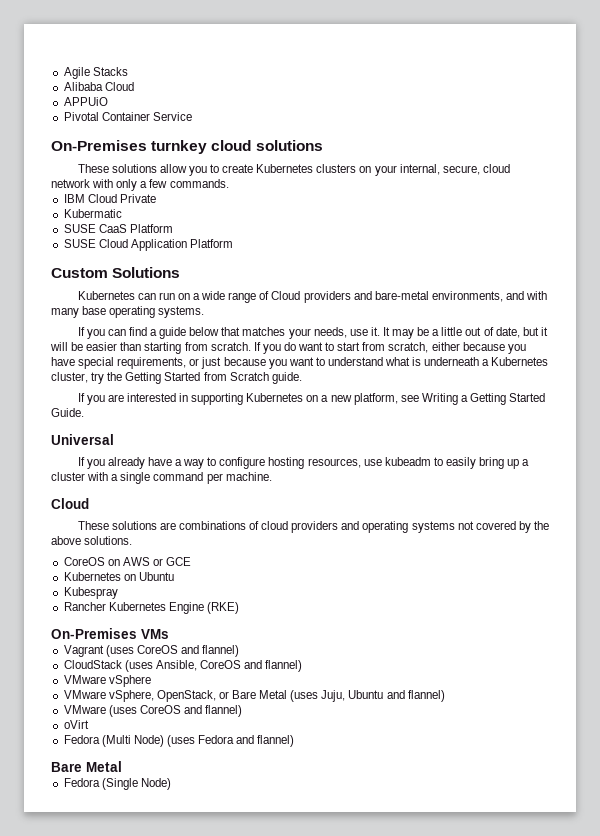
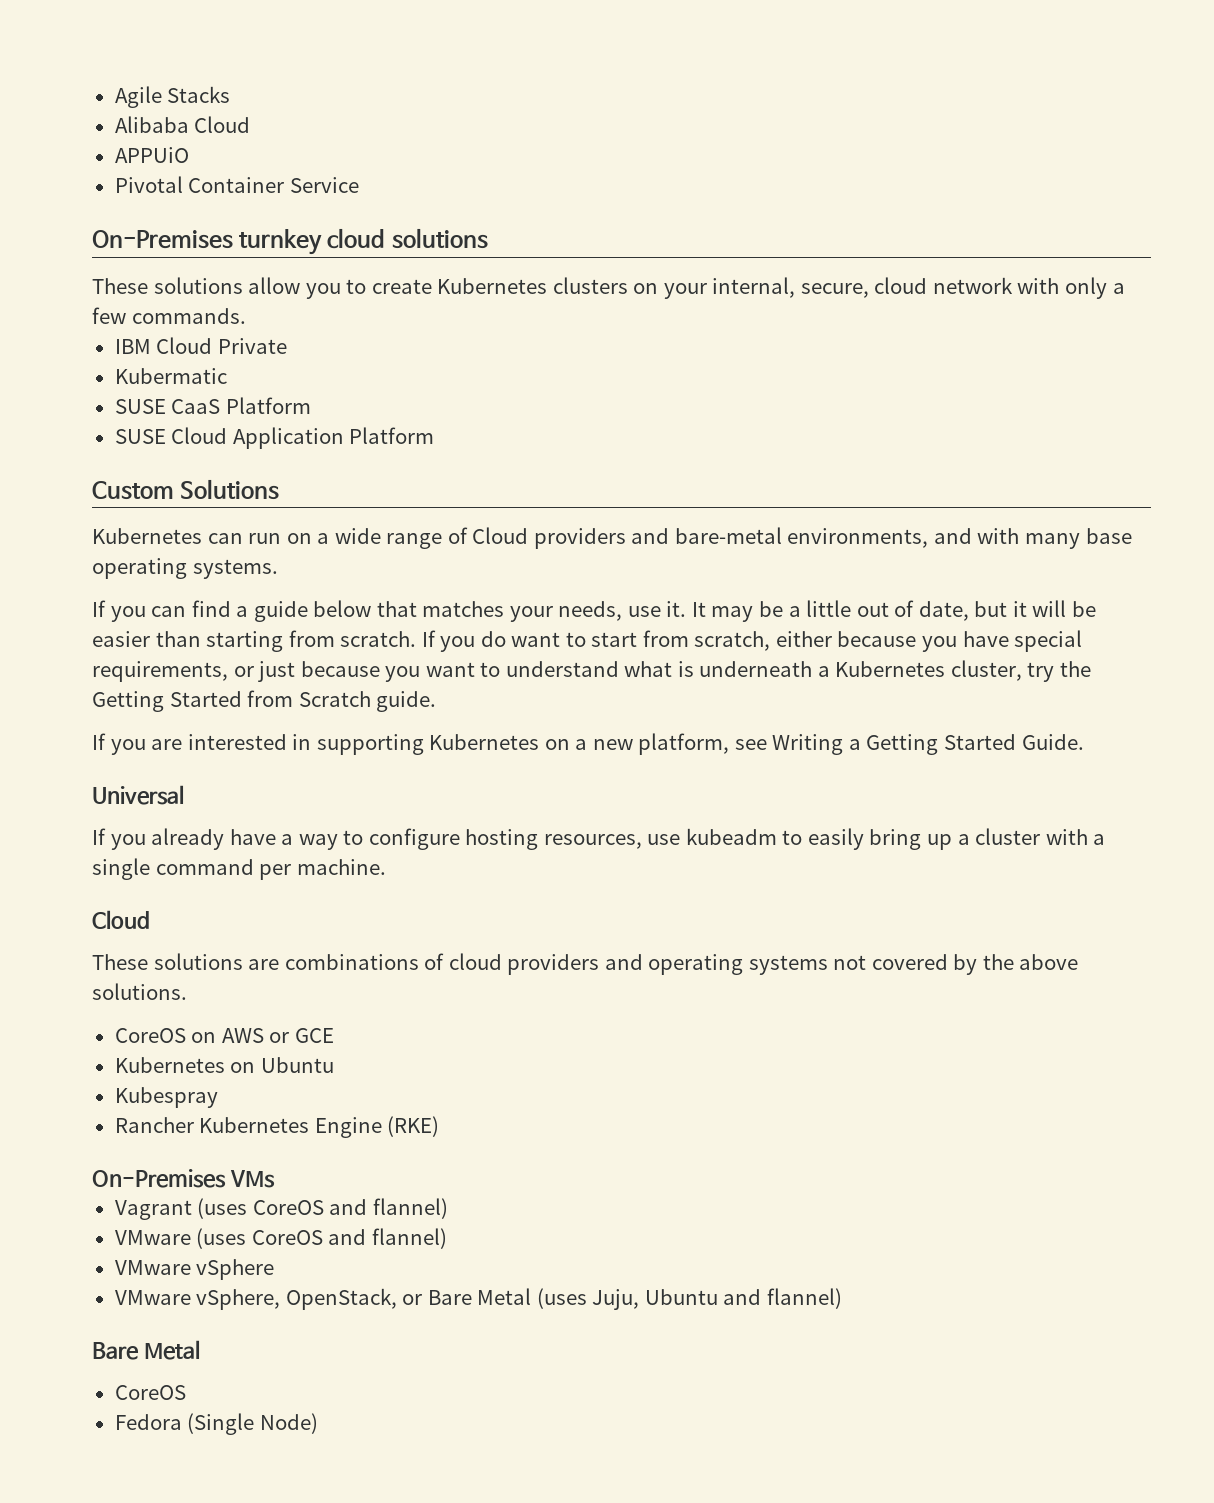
- CloudStack (uses Ansible, CoreOS and flannel)
+ VMware (uses CoreOS and flannel)
  VMware vSphere, OpenStack, or Bare Metal (uses Juju, Ubuntu and flannel)
- VMware (uses CoreOS and flannel)
- oVirt
- Fedora (Multi Node) (uses Fedora and flannel)
  Bare Metal
+ CoreOS

